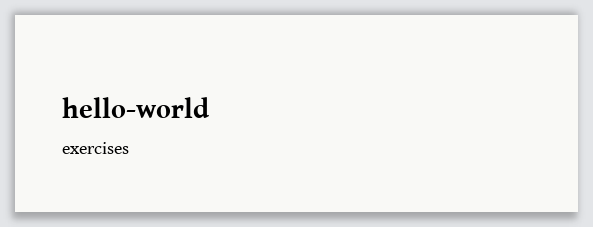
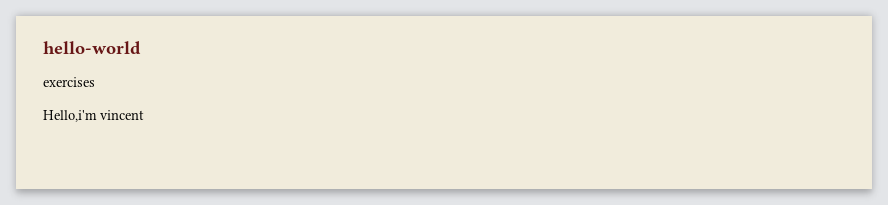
+ Hello,i'm vincent

